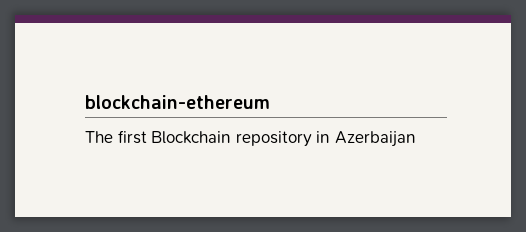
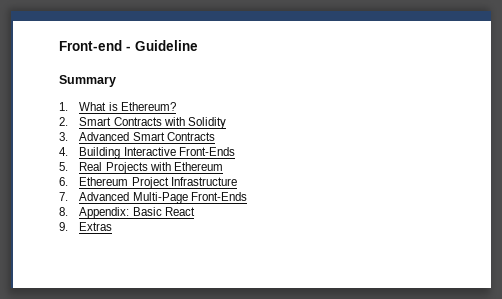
- blockchain-ethereum
- The first Blockchain repository in Azerbaijan
+ Front-end - Guideline
+ Summary
+ 1. What is Ethereum?
+ 2. Smart Contracts with Solidity
+ 3. Advanced Smart Contracts
+ 4. Building Interactive Front-Ends
+ 5. Real Projects with Ethereum
+ 6. Ethereum Project Infrastructure
+ 7. Advanced Multi-Page Front-Ends
+ 8. Appendix: Basic React
+ 9. Extras

